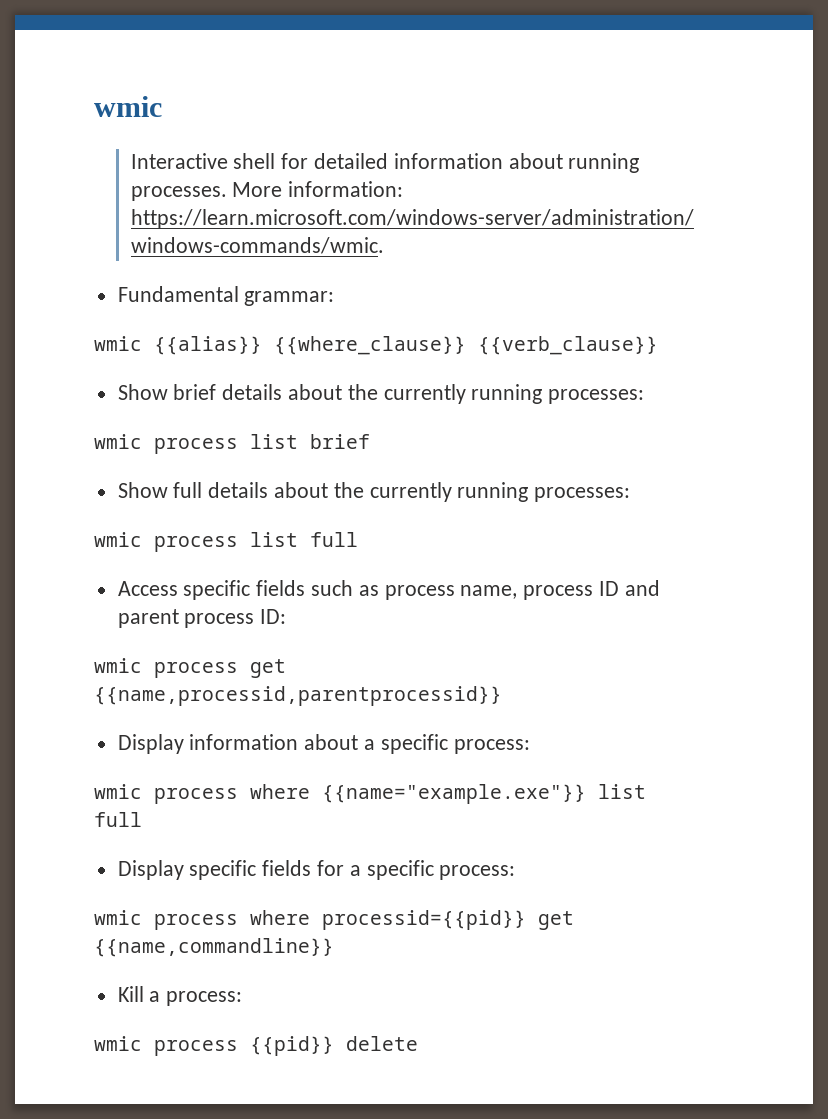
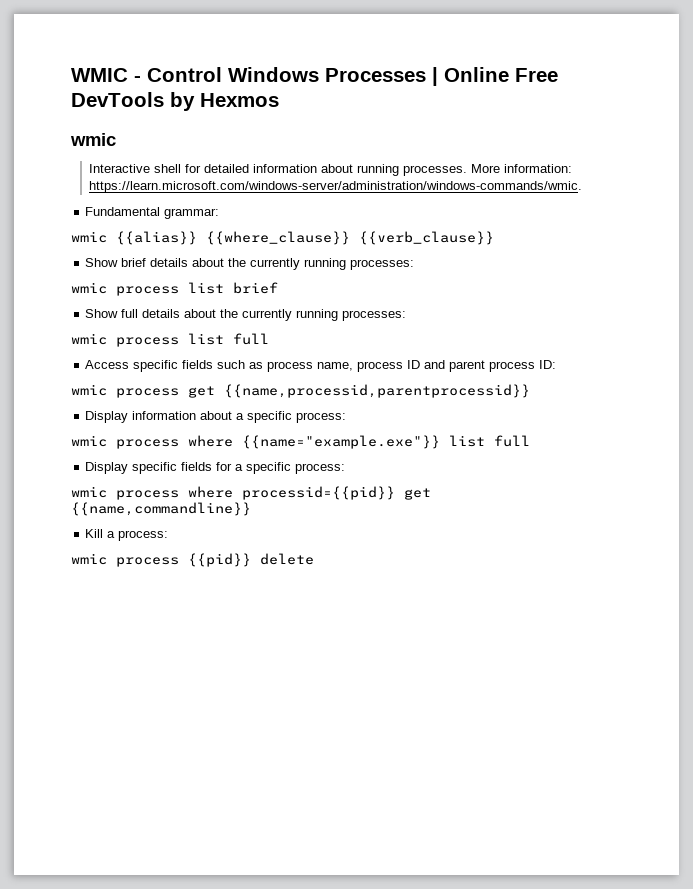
+ WMIC - Control Windows Processes | Online Free DevTools by Hexmos

